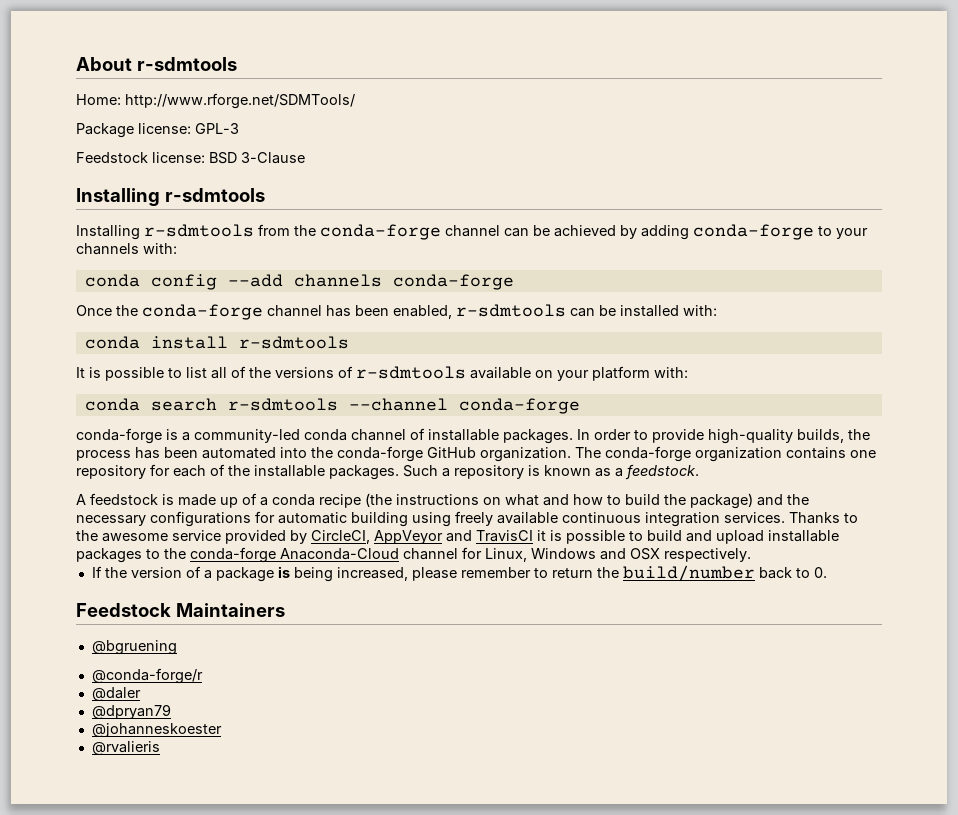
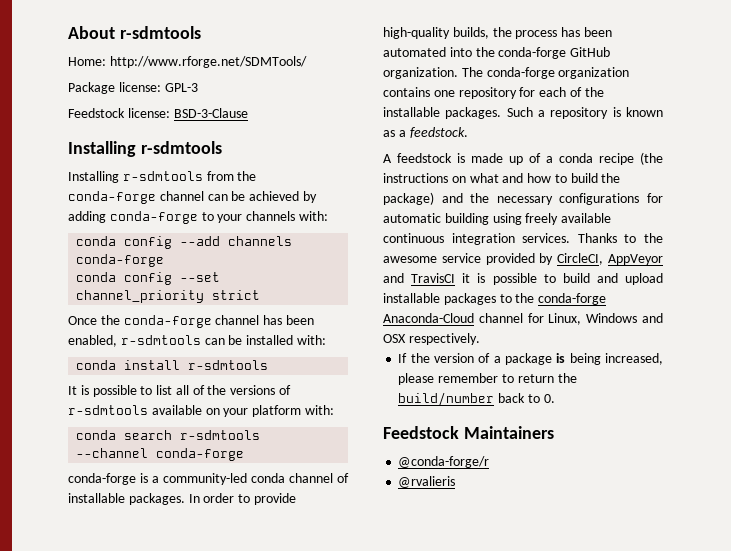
- Feedstock license: BSD 3-Clause
+ Feedstock license: BSD-3-Clause
+ conda config --set channel_priority strict
- @bgruening
- @daler
- @dpryan79
- @johanneskoester

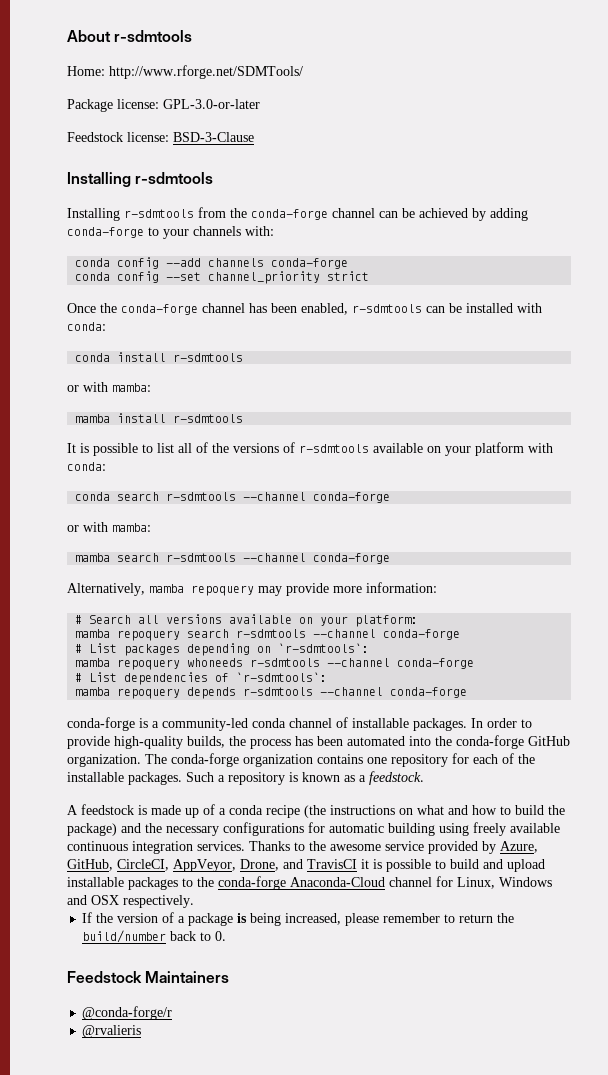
- Package license: GPL-3
+ Package license: GPL-3.0-or-later
- Once the conda-forge channel has been enabled, r-sdmtools can be installed with:
+ Once the conda-forge channel has been enabled, r-sdmtools can be installed with conda:
  conda install r-sdmtools
+ or with mamba:
+ mamba install r-sdmtools
- It is possible to list all of the versions of r-sdmtools available on your platform with:
+ It is possible to list all of the versions of r-sdmtools available on your platform with conda:
  conda search r-sdmtools --channel conda-forge
+ or with mamba:
+ mamba search r-sdmtools --channel conda-forge
+ Alternatively, mamba repoquery may provide more information:
+ # Search all versions available on your platform:
+ mamba repoquery search r-sdmtools --channel conda-forge
+ # List packages depending on `r-sdmtools`:
+ mamba repoquery whoneeds r-sdmtools --channel conda-forge
+ # List dependencies of `r-sdmtools`:
+ mamba repoquery depends r-sdmtools --channel conda-forge
- Thanks to the awesome service provided by CircleCI, AppVeyor and TravisCI it is possible to build and upload installable packages to the conda-forge Anaconda-Cloud channel for Linux, Windows and OSX respectively.
+ Thanks to the awesome service provided by Azure, GitHub, CircleCI, AppVeyor, Drone, and TravisCI it is possible to build and upload installable packages to the conda-forge Anaconda-Cloud channel for Linux, Windows and OSX respectively.

